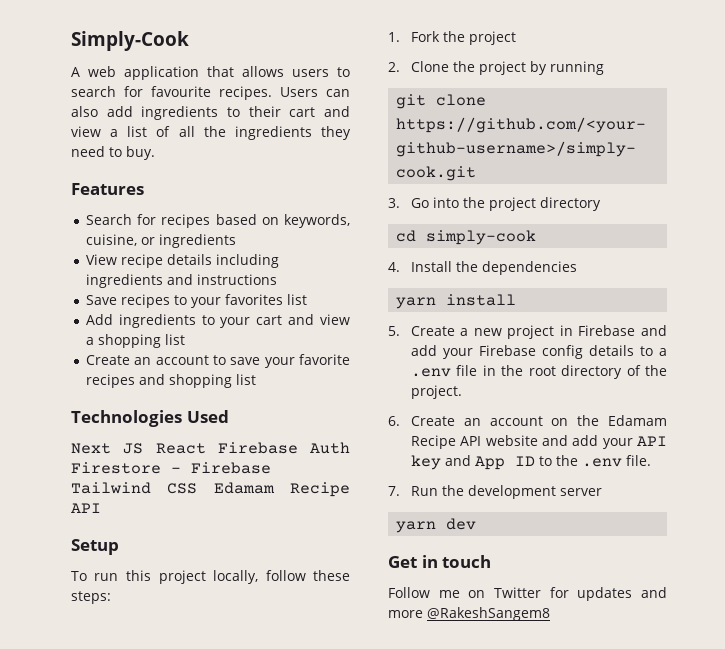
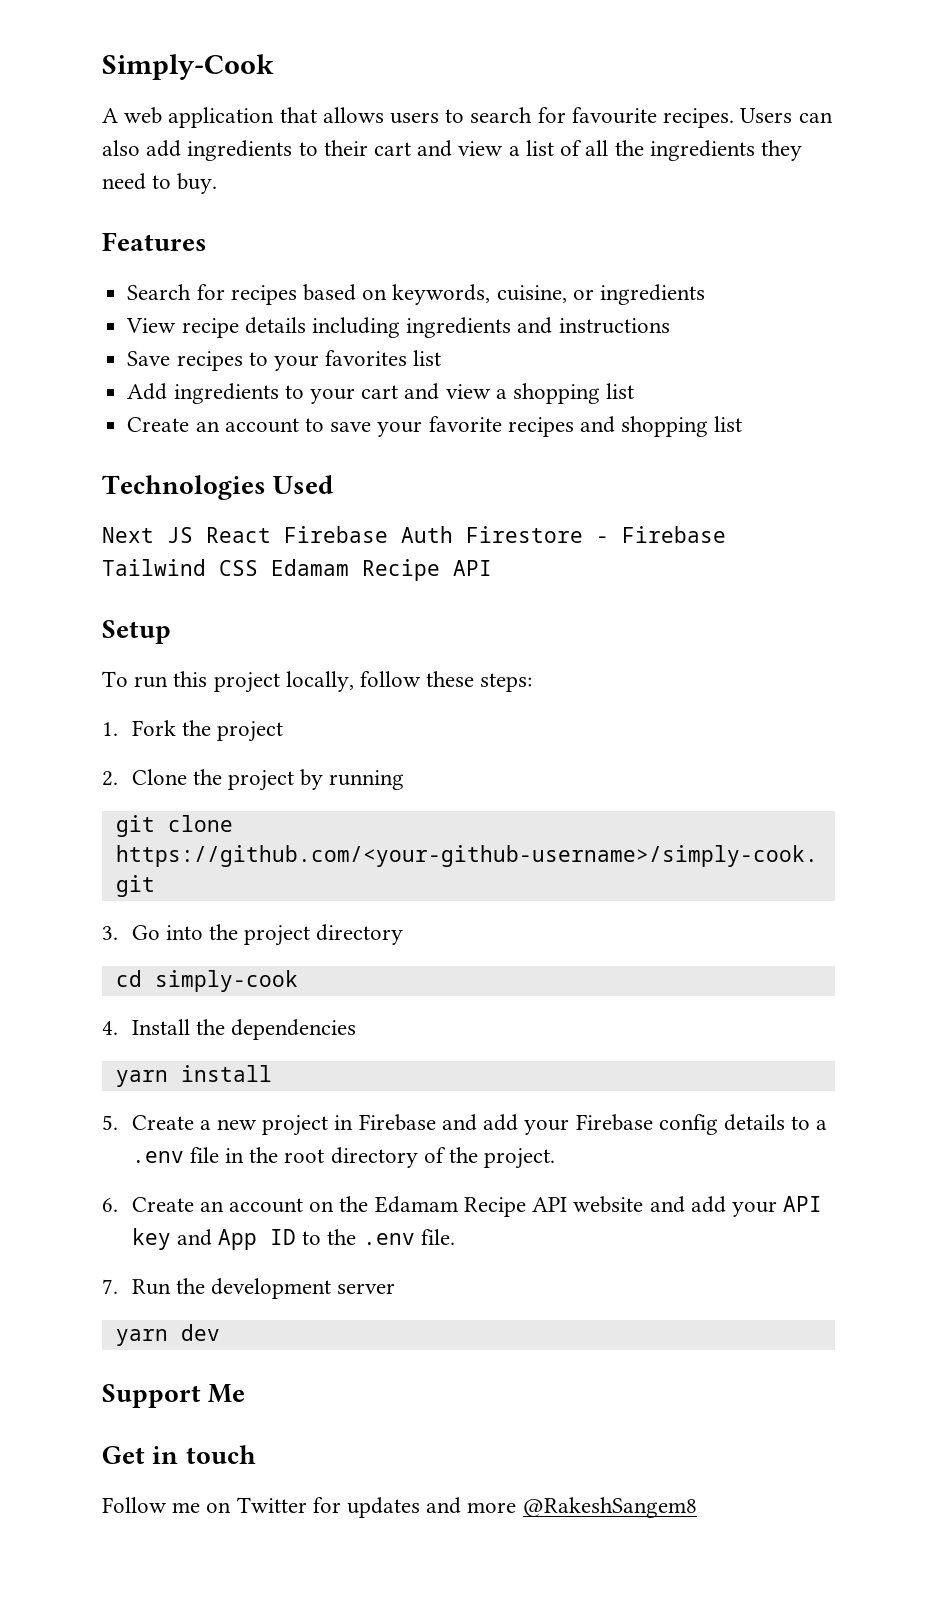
+ Support Me

